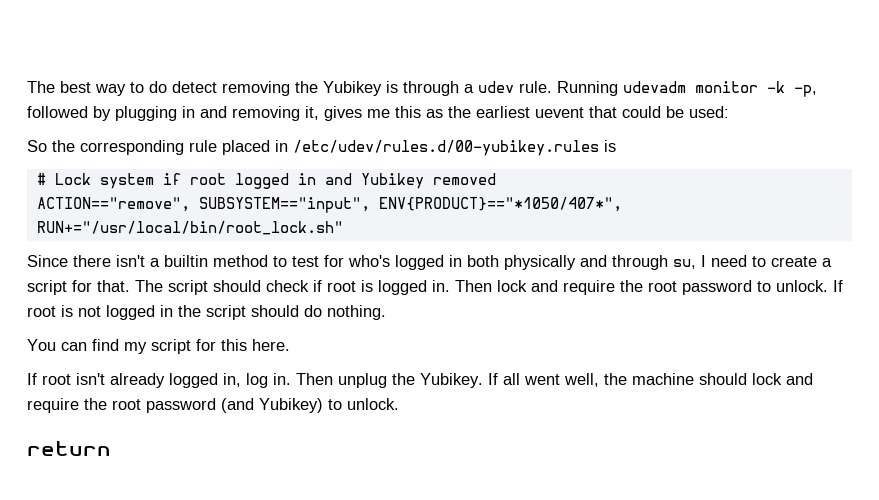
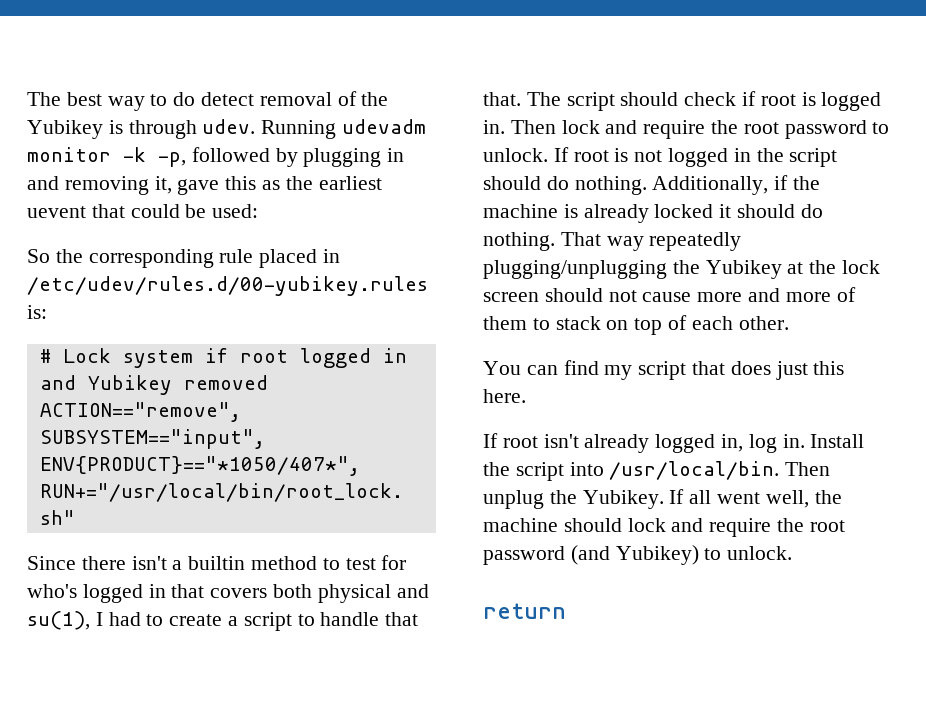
- The best way to do detect removing the Yubikey is through a udev rule.
+ The best way to do detect removal of the Yubikey is through udev.
- Running udevadm monitor -k -p, followed by plugging in and removing it, gives me this as the earliest uevent that could be used:
+ Running udevadm monitor -k -p, followed by plugging in and removing it, gave this as the earliest uevent that could be used:
- So the corresponding rule placed in /etc/udev/rules.d/00-yubikey.rules is
+ So the corresponding rule placed in /etc/udev/rules.d/00-yubikey.rules is:
- Since there isn't a builtin method to test for who's logged in both physically and through su, I need to create a script for that.
+ Since there isn't a builtin method to test for who's logged in that covers both physical and su(1), I had to create a script to handle that that.
+ Additionally, if the machine is already locked it should do nothing. That way repeatedly plugging/unplugging the Yubikey at the lock screen should not cause more and more of them to stack on top of each other.
- You can find my script for this here.
+ You can find my script that does just this here.
+ Install the script into /usr/local/bin.

